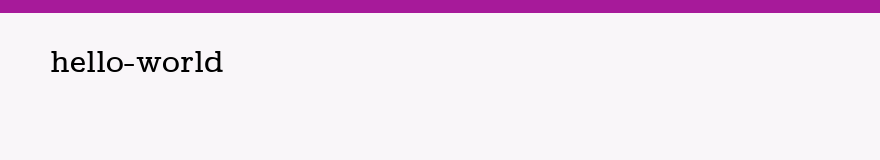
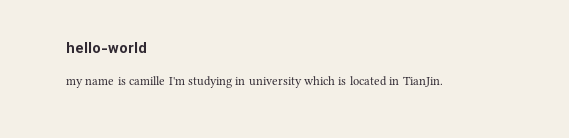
+ my name is camille I'm studying in university which is located in TianJin.

